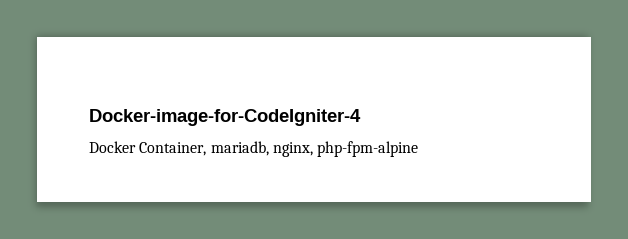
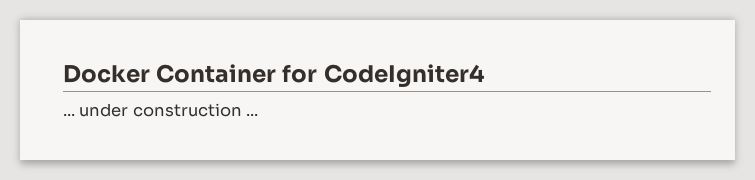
- Docker-image-for-CodeIgniter-4
- Docker Container, mariadb, nginx, php-fpm-alpine
+ Docker Container for CodeIgniter4
+ ... under construction ...

